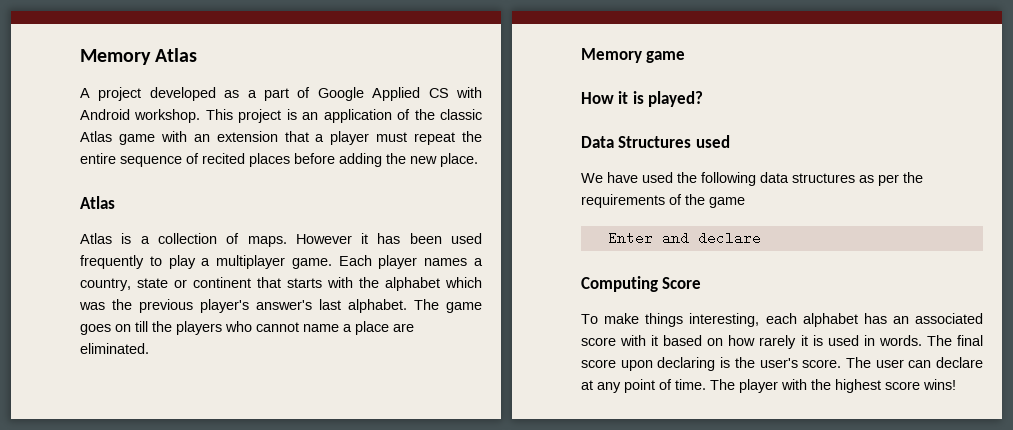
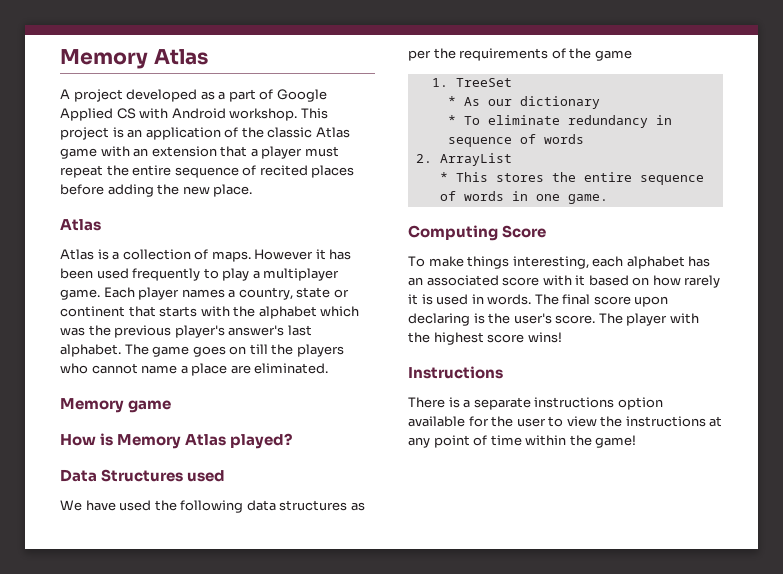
- How it is played?
+ How is Memory Atlas played?
- Enter and declare
+ 1. TreeSet
+ * As our dictionary
+ * To eliminate redundancy in sequence of words
+ 2. ArrayList
+ * This stores the entire sequence of words in one game.
- The user can declare at any point of time. The player with the highest score wins!
+ The player with the highest score wins!
+ Instructions
+ There is a separate instructions option available for the user to view the instructions at any point of time within the game!

